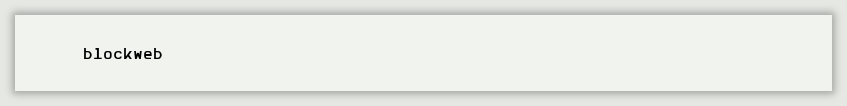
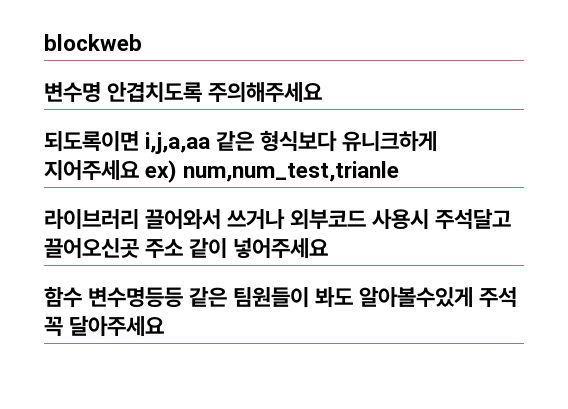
+ 변수명 안겹치도록 주의해주세요
+ 되도록이면 i,j,a,aa 같은 형식보다 유니크하게 지어주세요 ex) num,num_test,trianle
+ 라이브러리 끌어와서 쓰거나 외부코드 사용시 주석달고 끌어오신곳 주소 같이 넣어주세요
+ 함수 변수명등등 같은 팀원들이 봐도 알아볼수있게 주석 꼭 달아주세요

